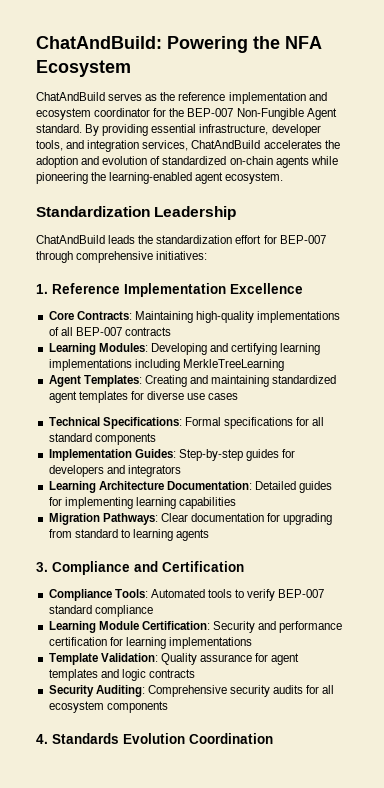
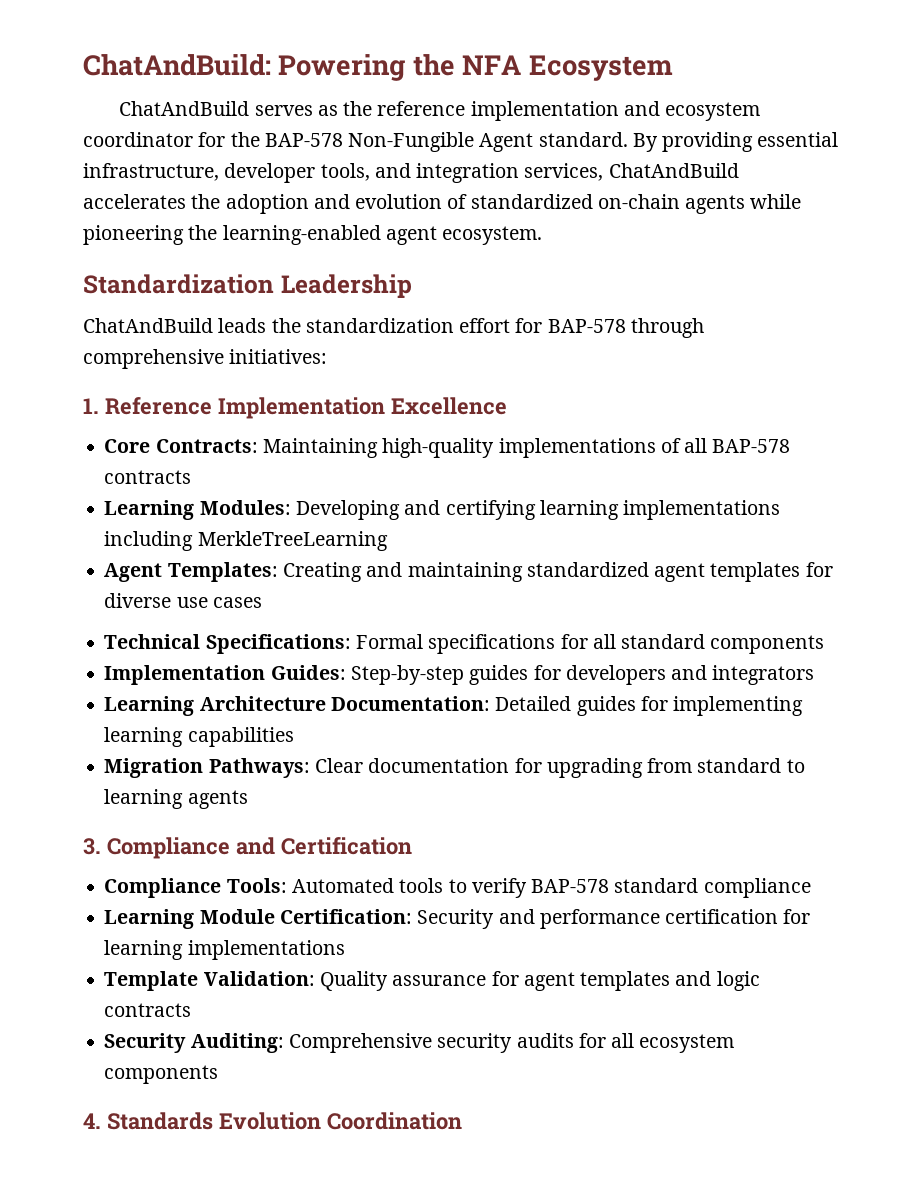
- ChatAndBuild serves as the reference implementation and ecosystem coordinator for the BEP-007 Non-Fungible Agent standard.
+ ChatAndBuild serves as the reference implementation and ecosystem coordinator for the BAP-578 Non-Fungible Agent standard.
- ChatAndBuild leads the standardization effort for BEP-007 through comprehensive initiatives:
+ ChatAndBuild leads the standardization effort for BAP-578 through comprehensive initiatives:
- Core Contracts: Maintaining high-quality implementations of all BEP-007 contracts
+ Core Contracts: Maintaining high-quality implementations of all BAP-578 contracts
- Compliance Tools: Automated tools to verify BEP-007 standard compliance
+ Compliance Tools: Automated tools to verify BAP-578 standard compliance

